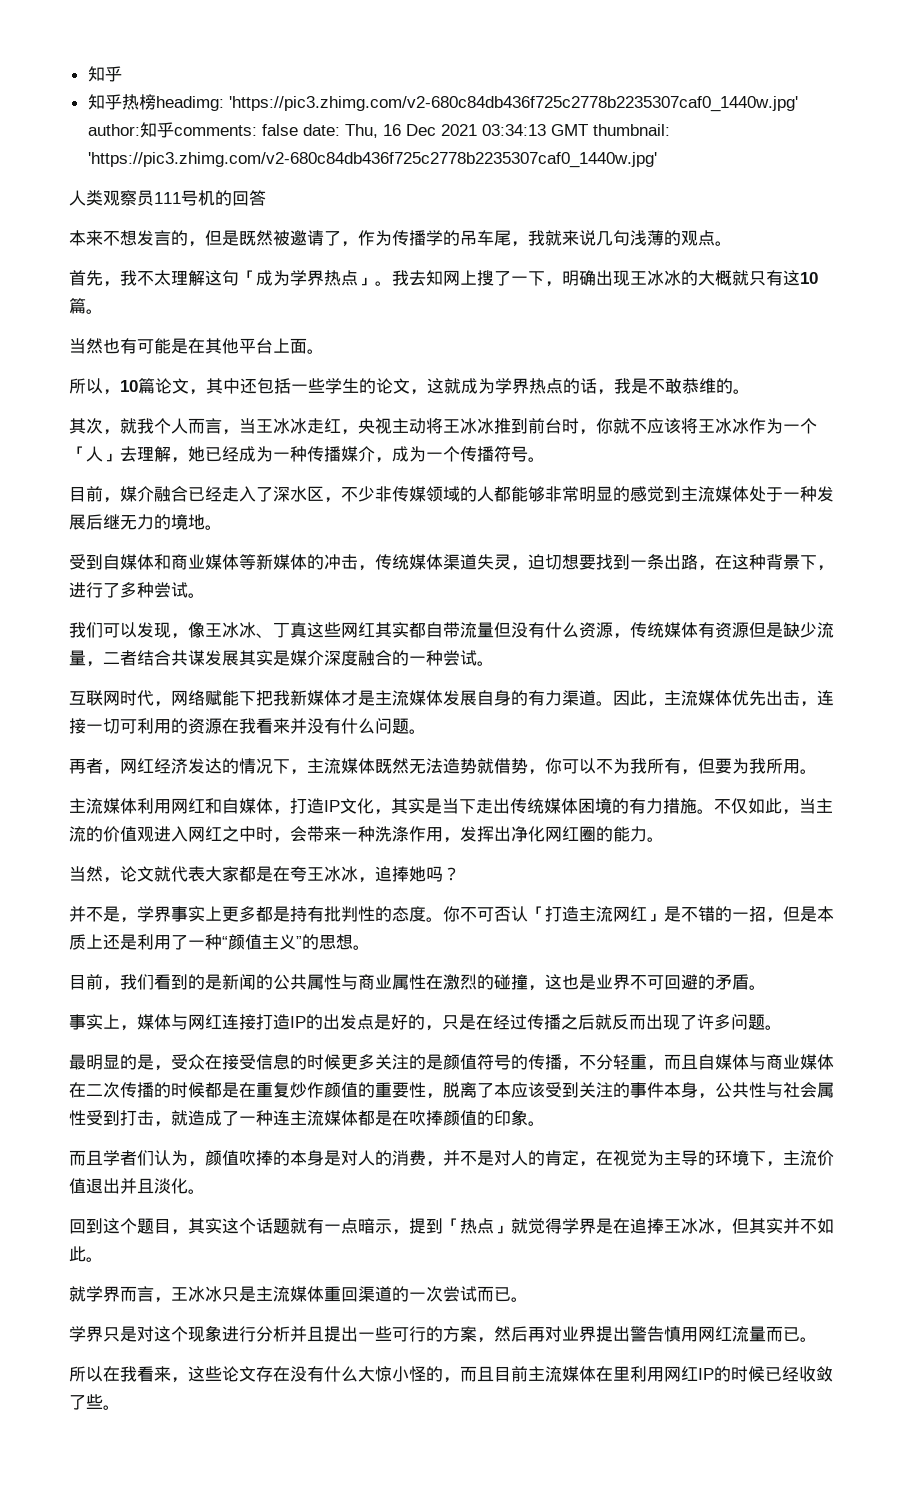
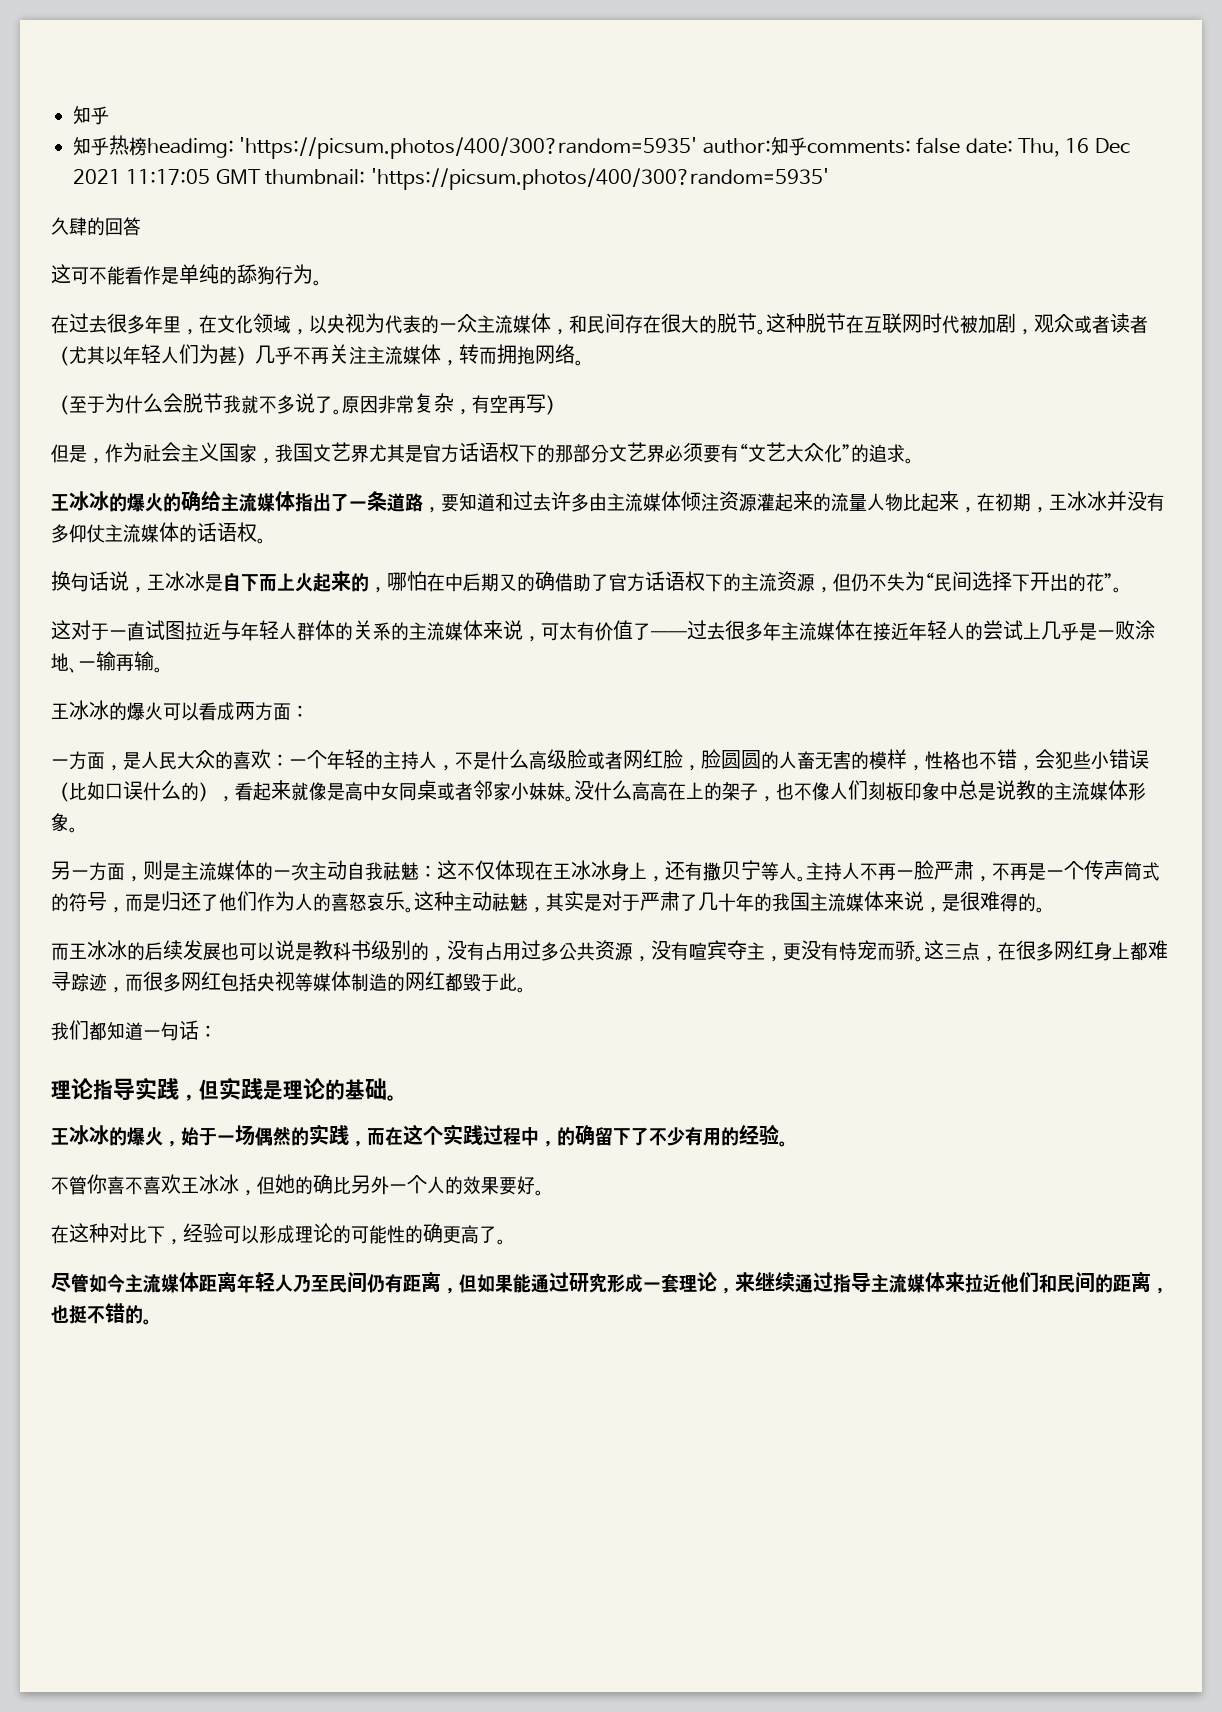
- 知乎热榜headimg: 'https://pic3.zhimg.com/v2-680c84db436f725c2778b2235307caf0_1440w.jpg' author:知乎comments: false date: Thu, 16 Dec 2021 03:34:13 GMT thumbnail: 'https://pic3.zhimg.com/v2-680c84db436f725c2778b2235307caf0_1440w.jpg'
- 人类观察员111号机的回答
- 本来不想发言的，但是既然被邀请了，作为传播学的吊车尾，我就来说几句浅薄的观点。
- 首先，我不太理解这句「成为学界热点」。我去知网上搜了一下，明确出现王冰冰的大概就只有这10篇。
- 当然也有可能是在其他平台上面。
- 所以，10篇论文，其中还包括一些学生的论文，这就成为学界热点的话，我是不敢恭维的。
- 其次，就我个人而言，当王冰冰走红，央视主动将王冰冰推到前台时，你就不应该将王冰冰作为一个「人」去理解，她已经成为一种传播媒介，成为一个传播符号。
- 目前，媒介融合已经走入了深水区，不少非传媒领域的人都能够非常明显的感觉到主流媒体处于一种发展后继无力的境地。
- 受到自媒体和商业媒体等新媒体的冲击，传统媒体渠道失灵，迫切想要找到一条出路，在这种背景下，进行了多种尝试。
- 我们可以发现，像王冰冰、丁真这些网红其实都自带流量但没有什么资源，传统媒体有资源但是缺少流量，二者结合共谋发展其实是媒介深度融合的一种尝试。
- 互联网时代，网络赋能下把我新媒体才是主流媒体发展自身的有力渠道。因此，主流媒体优先出击，连接一切可利用的资源在我看来并没有什么问题。
- 再者，网红经济发达的情况下，主流媒体既然无法造势就借势，你可以不为我所有，但要为我所用。
- 主流媒体利用网红和自媒体，打造IP文化，其实是当下走出传统媒体困境的有力措施。不仅如此，当主流的价值观进入网红之中时，会带来一种洗涤作用，发挥出净化网红圈的能力。
- 当然，论文就代表大家都是在夸王冰冰，追捧她吗？
- 并不是，学界事实上更多都是持有批判性的态度。你不可否认「打造主流网红」是不错的一招，但是本质上还是利用了一种“颜值主义”的思想。
- 目前，我们看到的是新闻的公共属性与商业属性在激烈的碰撞，这也是业界不可回避的矛盾。
- 事实上，媒体与网红连接打造IP的出发点是好的，只是在经过传播之后就反而出现了许多问题。
- 最明显的是，受众在接受信息的时候更多关注的是颜值符号的传播，不分轻重，而且自媒体与商业媒体在二次传播的时候都是在重复炒作颜值的重要性，脱离了本应该受到关注的事件本身，公共性与社会属性受到打击，就造成了一种连主流媒体都是在吹捧颜值的印象。
- 而且学者们认为，颜值吹捧的本身是对人的消费，并不是对人的肯定，在视觉为主导的环境下，主流价值退出并且淡化。
- 回到这个题目，其实这个话题就有一点暗示，提到「热点」就觉得学界是在追捧王冰冰，但其实并不如此。
- 就学界而言，王冰冰只是主流媒体重回渠道的一次尝试而已。
- 学界只是对这个现象进行分析并且提出一些可行的方案，然后再对业界提出警告慎用网红流量而已。
- 所以在我看来，这些论文存在没有什么大惊小怪的，而且目前主流媒体在里利用网红IP的时候已经收敛了些。
+ 知乎热榜headimg: 'https://picsum.photos/400/300?random=5935' author:知乎comments: false date: Thu, 16 Dec 2021 11:17:05 GMT thumbnail: 'https://picsum.photos/400/300?random=5935'
+ 久肆的回答
+ 这可不能看作是单纯的舔狗行为。
+ 在过去很多年里，在文化领域，以央视为代表的一众主流媒体，和民间存在很大的脱节。这种脱节在互联网时代被加剧，观众或者读者（尤其以年轻人们为甚）几乎不再关注主流媒体，转而拥抱网络。
+ （至于为什么会脱节我就不多说了。原因非常复杂，有空再写）
+ 但是，作为社会主义国家，我国文艺界尤其是官方话语权下的那部分文艺界必须要有“文艺大众化”的追求。
+ 王冰冰的爆火的确给主流媒体指出了一条道路，要知道和过去许多由主流媒体倾注资源灌起来的流量人物比起来，在初期，王冰冰并没有多仰仗主流媒体的话语权。
+ 换句话说，王冰冰是自下而上火起来的，哪怕在中后期又的确借助了官方话语权下的主流资源，但仍不失为“民间选择下开出的花”。
+ 这对于一直试图拉近与年轻人群体的关系的主流媒体来说，可太有价值了——过去很多年主流媒体在接近年轻人的尝试上几乎是一败涂地、一输再输。
+ 王冰冰的爆火可以看成两方面：
+ 一方面，是人民大众的喜欢：一个年轻的主持人，不是什么高级脸或者网红脸，脸圆圆的人畜无害的模样，性格也不错，会犯些小错误（比如口误什么的），看起来就像是高中女同桌或者邻家小妹妹。没什么高高在上的架子，也不像人们刻板印象中总是说教的主流媒体形象。
+ 另一方面，则是主流媒体的一次主动自我祛魅：这不仅体现在王冰冰身上，还有撒贝宁等人。主持人不再一脸严肃，不再是一个传声筒式的符号，而是归还了他们作为人的喜怒哀乐。这种主动祛魅，其实是对于严肃了几十年的我国主流媒体来说，是很难得的。
+ 而王冰冰的后续发展也可以说是教科书级别的，没有占用过多公共资源，没有喧宾夺主，更没有恃宠而骄。这三点，在很多网红身上都难寻踪迹，而很多网红包括央视等媒体制造的网红都毁于此。
+ 我们都知道一句话：
+ 理论指导实践，但实践是理论的基础。
+ 王冰冰的爆火，始于一场偶然的实践，而在这个实践过程中，的确留下了不少有用的经验。
+ 不管你喜不喜欢王冰冰，但她的确比另外一个人的效果要好。
+ 在这种对比下，经验可以形成理论的可能性的确更高了。
+ 尽管如今主流媒体距离年轻人乃至民间仍有距离，但如果能通过研究形成一套理论，来继续通过指导主流媒体来拉近他们和民间的距离，也挺不错的。

